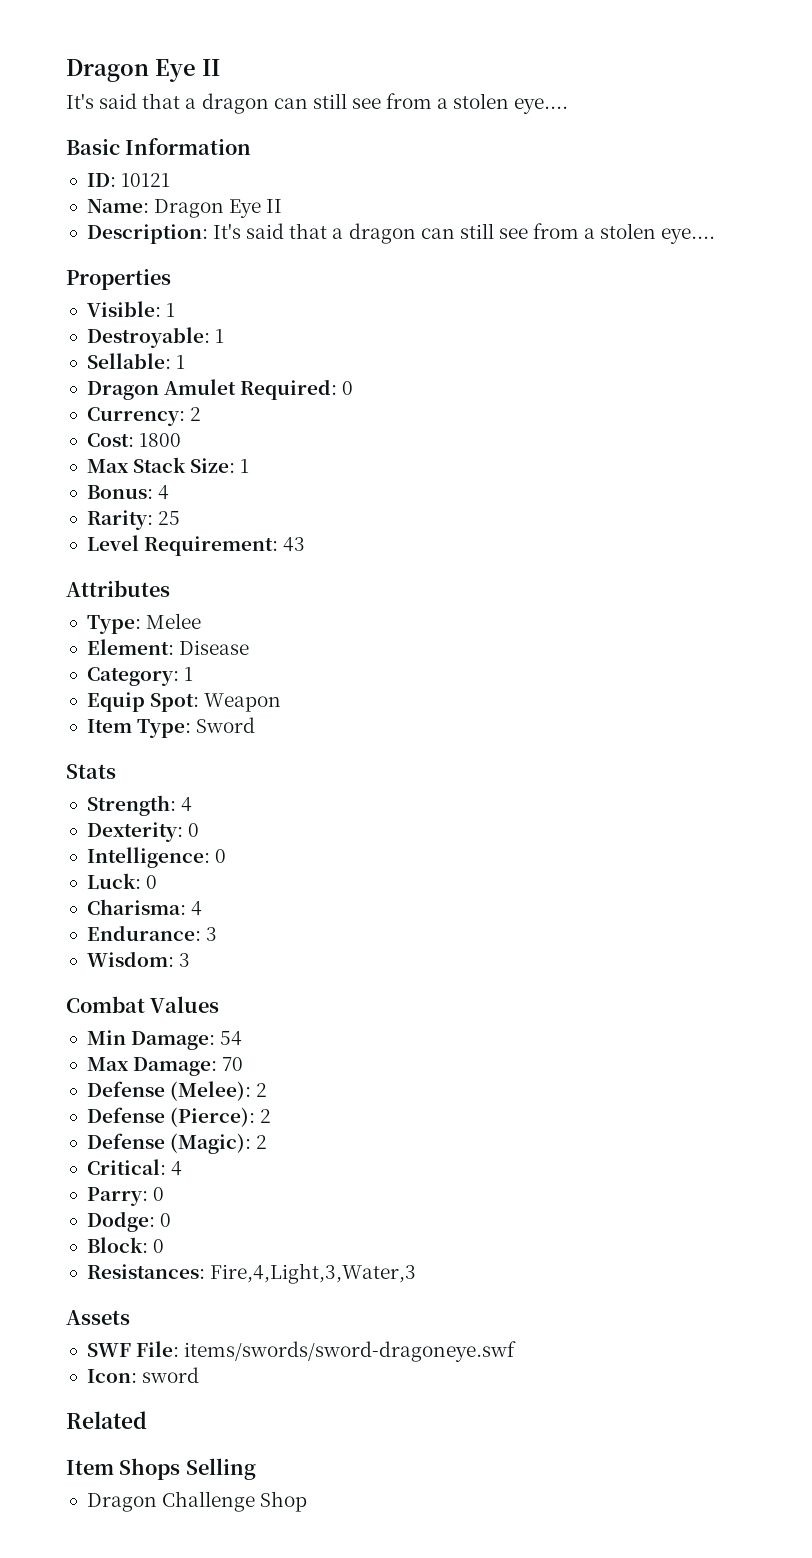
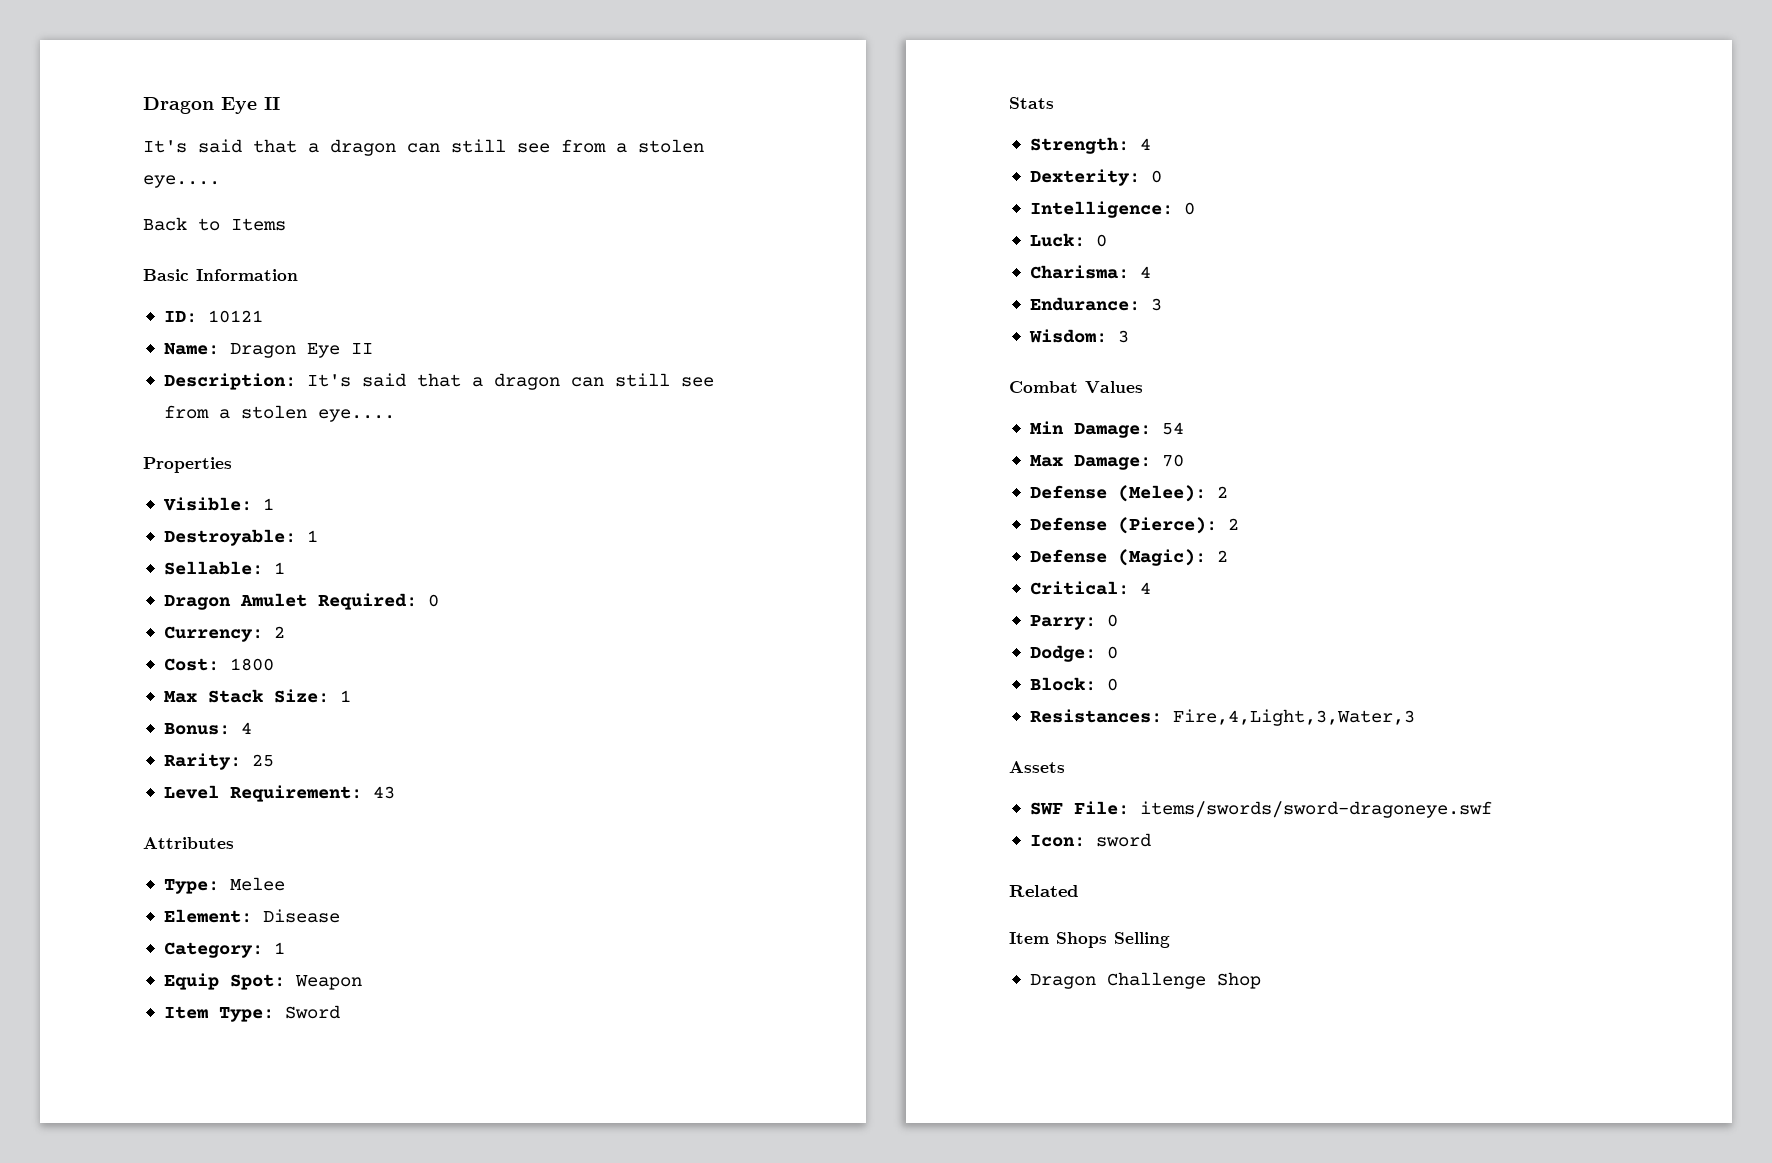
+ Back to Items

